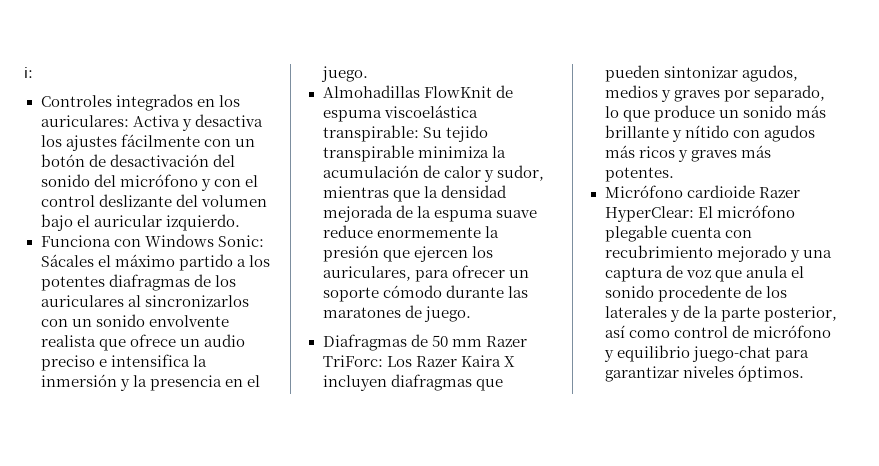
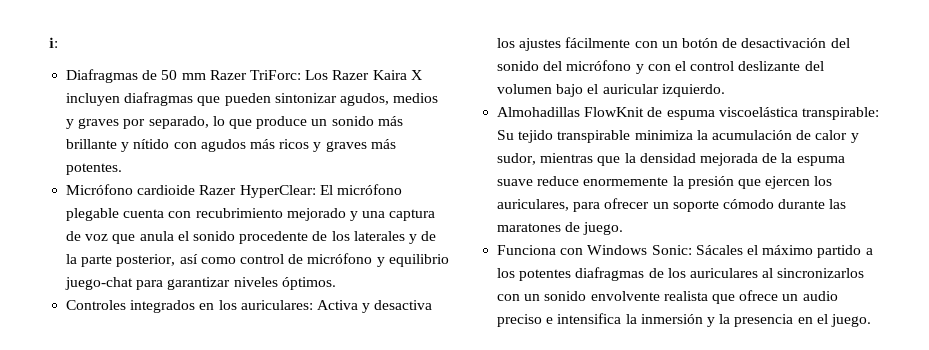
- Controles integrados en los auriculares: Activa y desactiva los ajustes fácilmente con un botón de desactivación del sonido del micrófono y con el control deslizante del volumen bajo el auricular izquierdo.
- Funciona con Windows Sonic: Sácales el máximo partido a los potentes diafragmas de los auriculares al sincronizarlos con un sonido envolvente realista que ofrece un audio preciso e intensifica la inmersión y la presencia en el juego.
- Almohadillas FlowKnit de espuma viscoelástica transpirable: Su tejido transpirable minimiza la acumulación de calor y sudor, mientras que la densidad mejorada de la espuma suave reduce enormemente la presión que ejercen los auriculares, para ofrecer un soporte cómodo durante las maratones de juego.
+ Controles integrados en los auriculares: Activa y desactiva los ajustes fácilmente con un botón de desactivación del sonido del micrófono y con el control deslizante del volumen bajo el auricular izquierdo.
+ Almohadillas FlowKnit de espuma viscoelástica transpirable: Su tejido transpirable minimiza la acumulación de calor y sudor, mientras que la densidad mejorada de la espuma suave reduce enormemente la presión que ejercen los auriculares, para ofrecer un soporte cómodo durante las maratones de juego.
+ Funciona con Windows Sonic: Sácales el máximo partido a los potentes diafragmas de los auriculares al sincronizarlos con un sonido envolvente realista que ofrece un audio preciso e intensifica la inmersión y la presencia en el juego.

